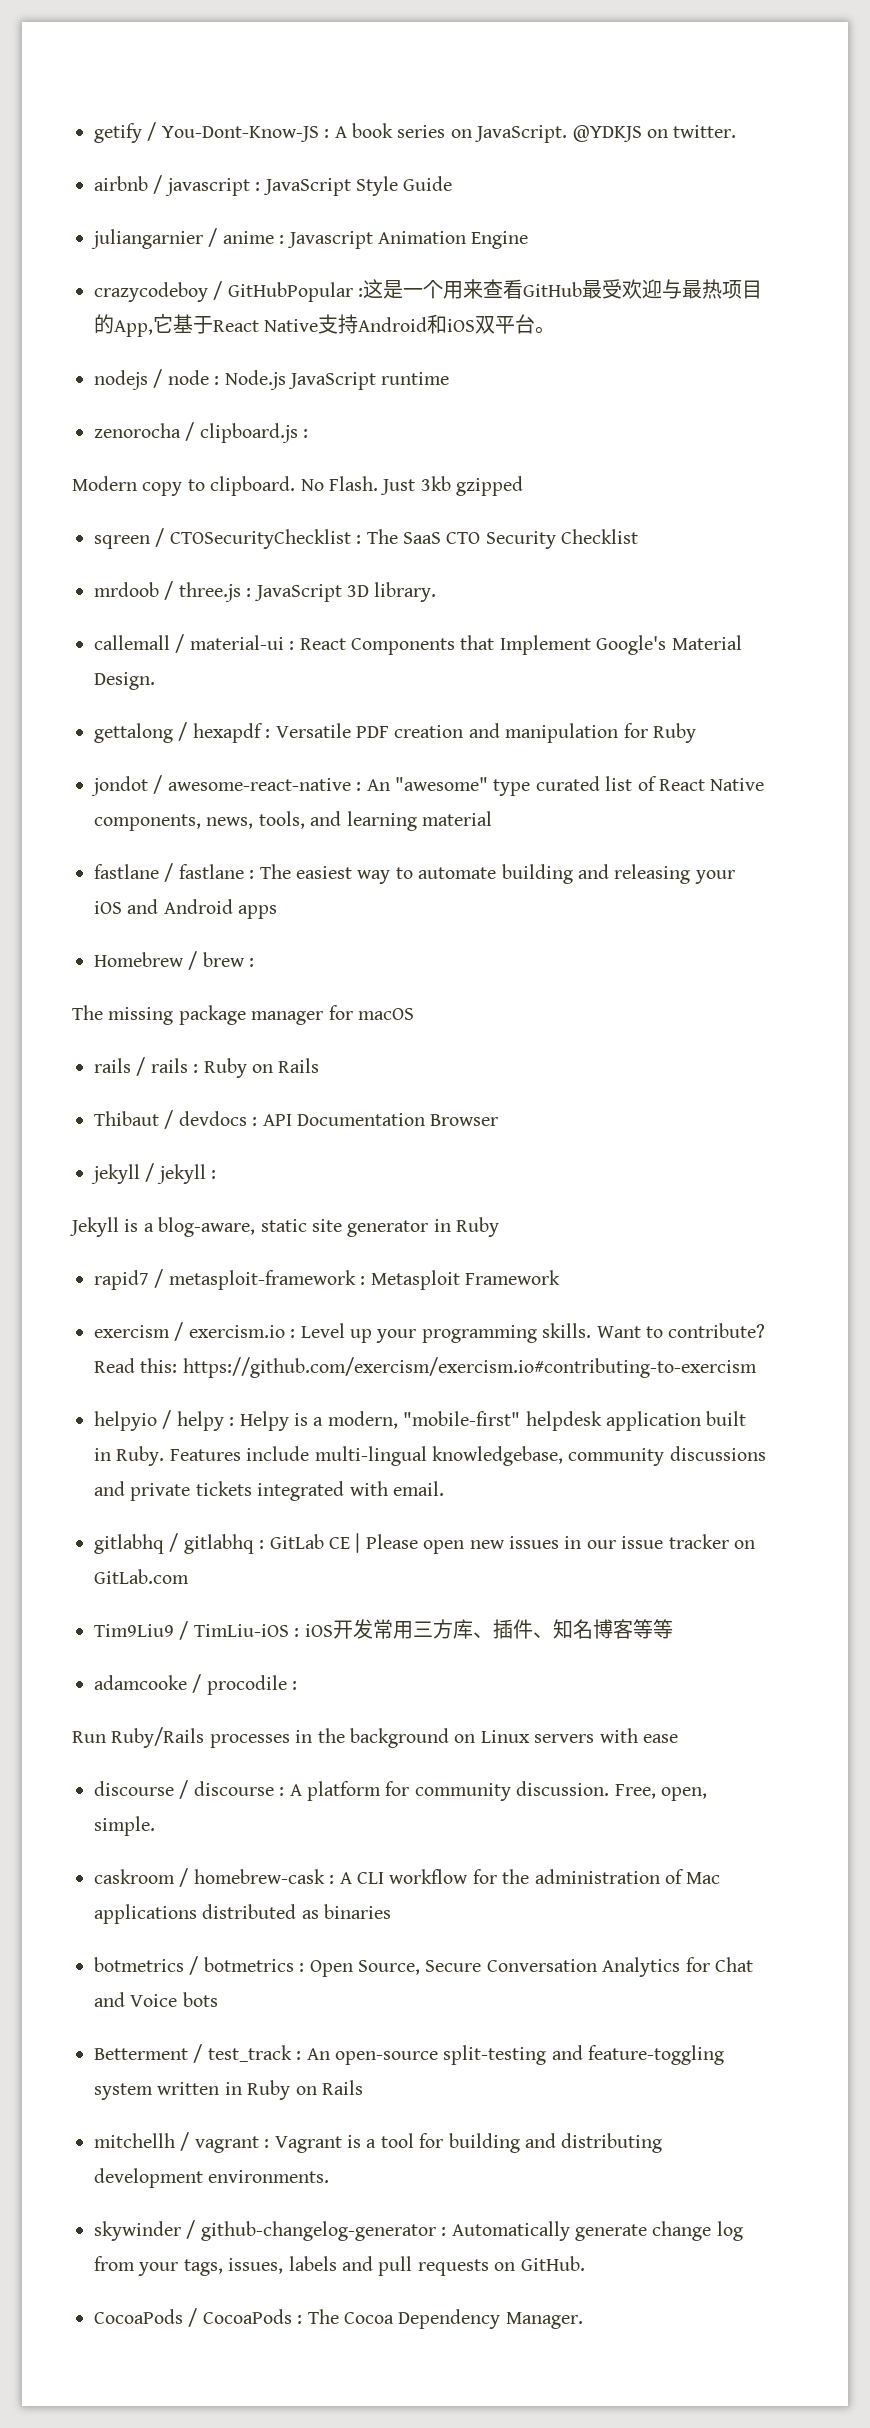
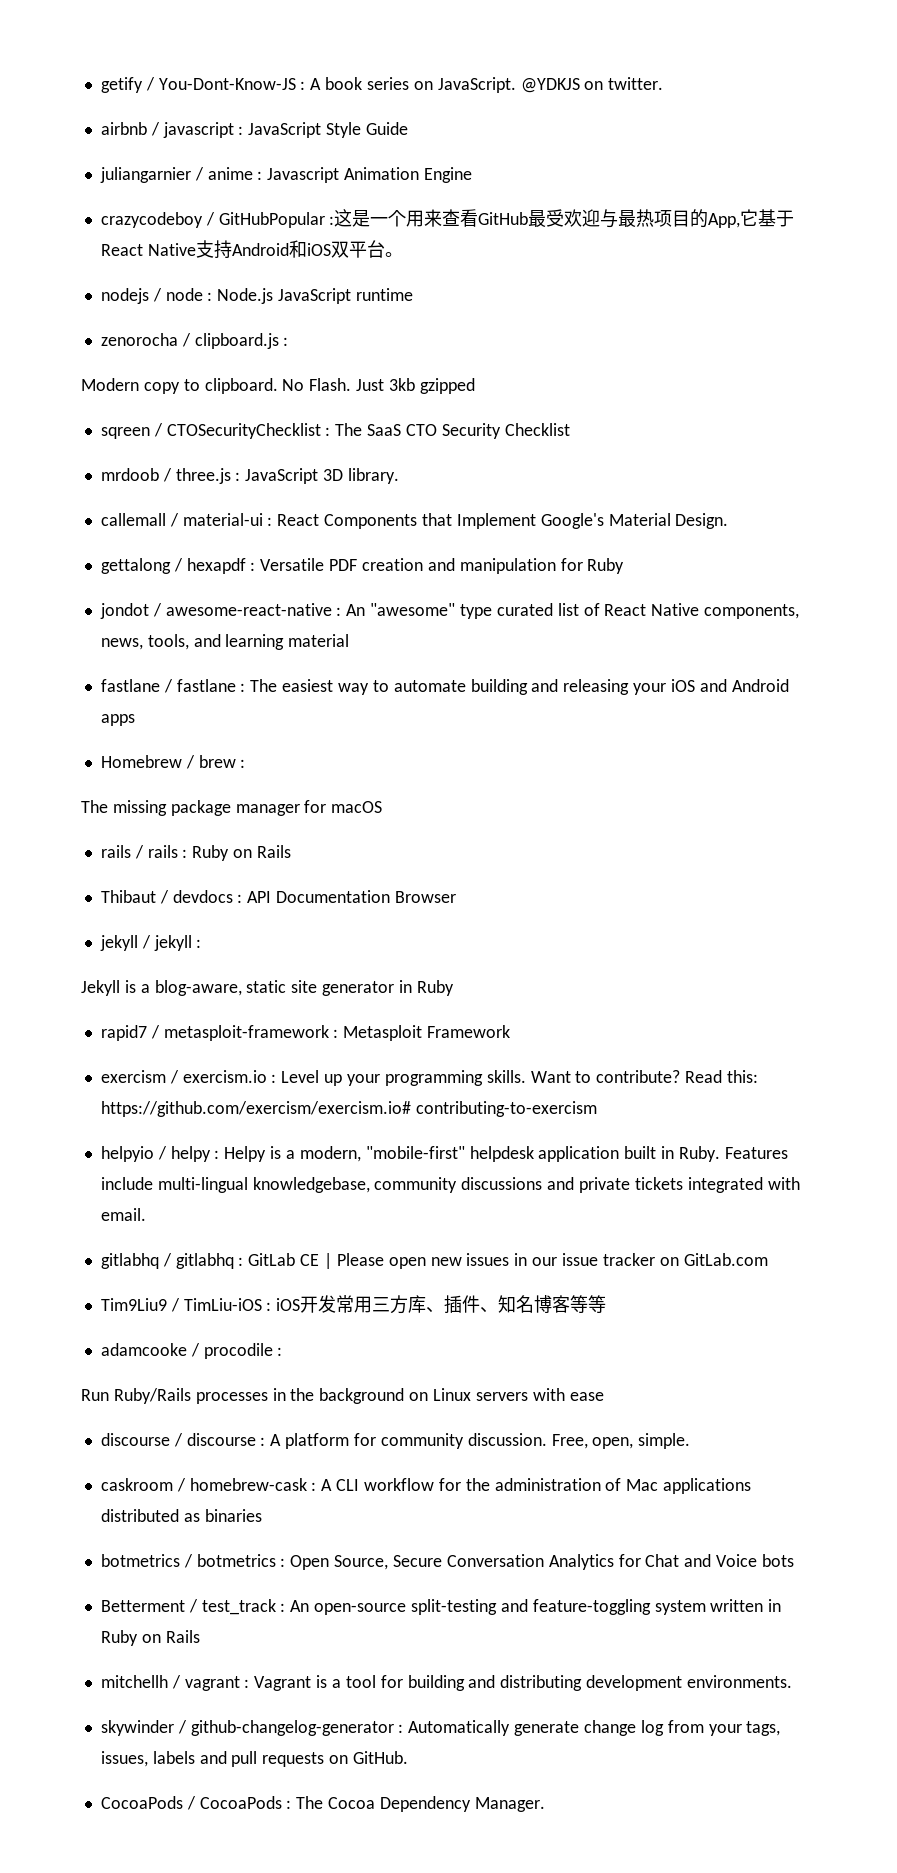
- Read this: https://github.com/exercism/exercism.io#contributing-to-exercism
+ Read this: https://github.com/exercism/exercism.io# contributing-to-exercism

